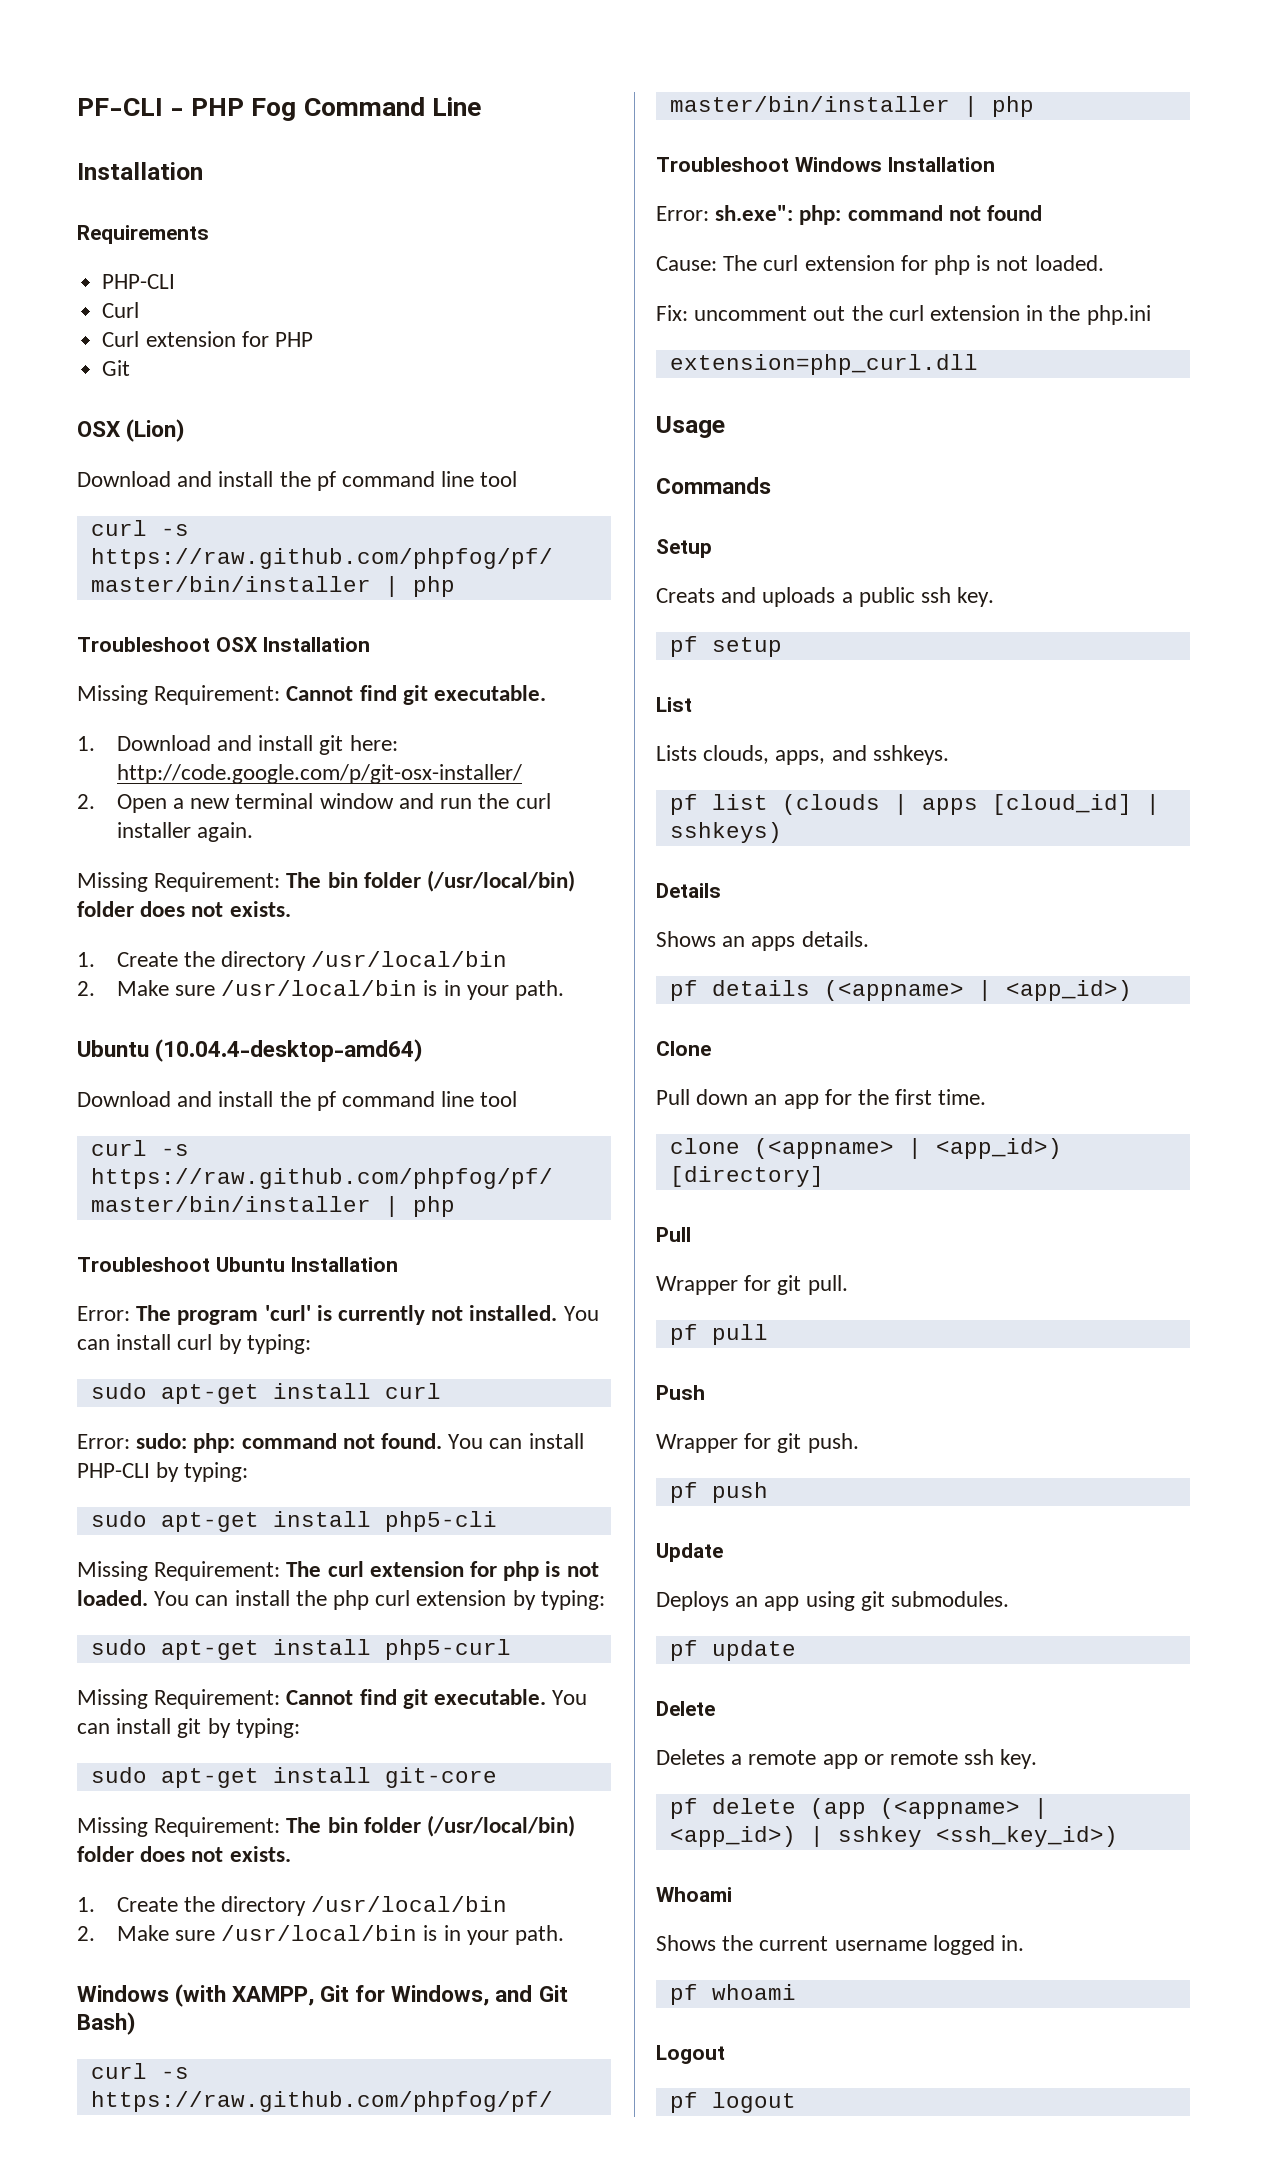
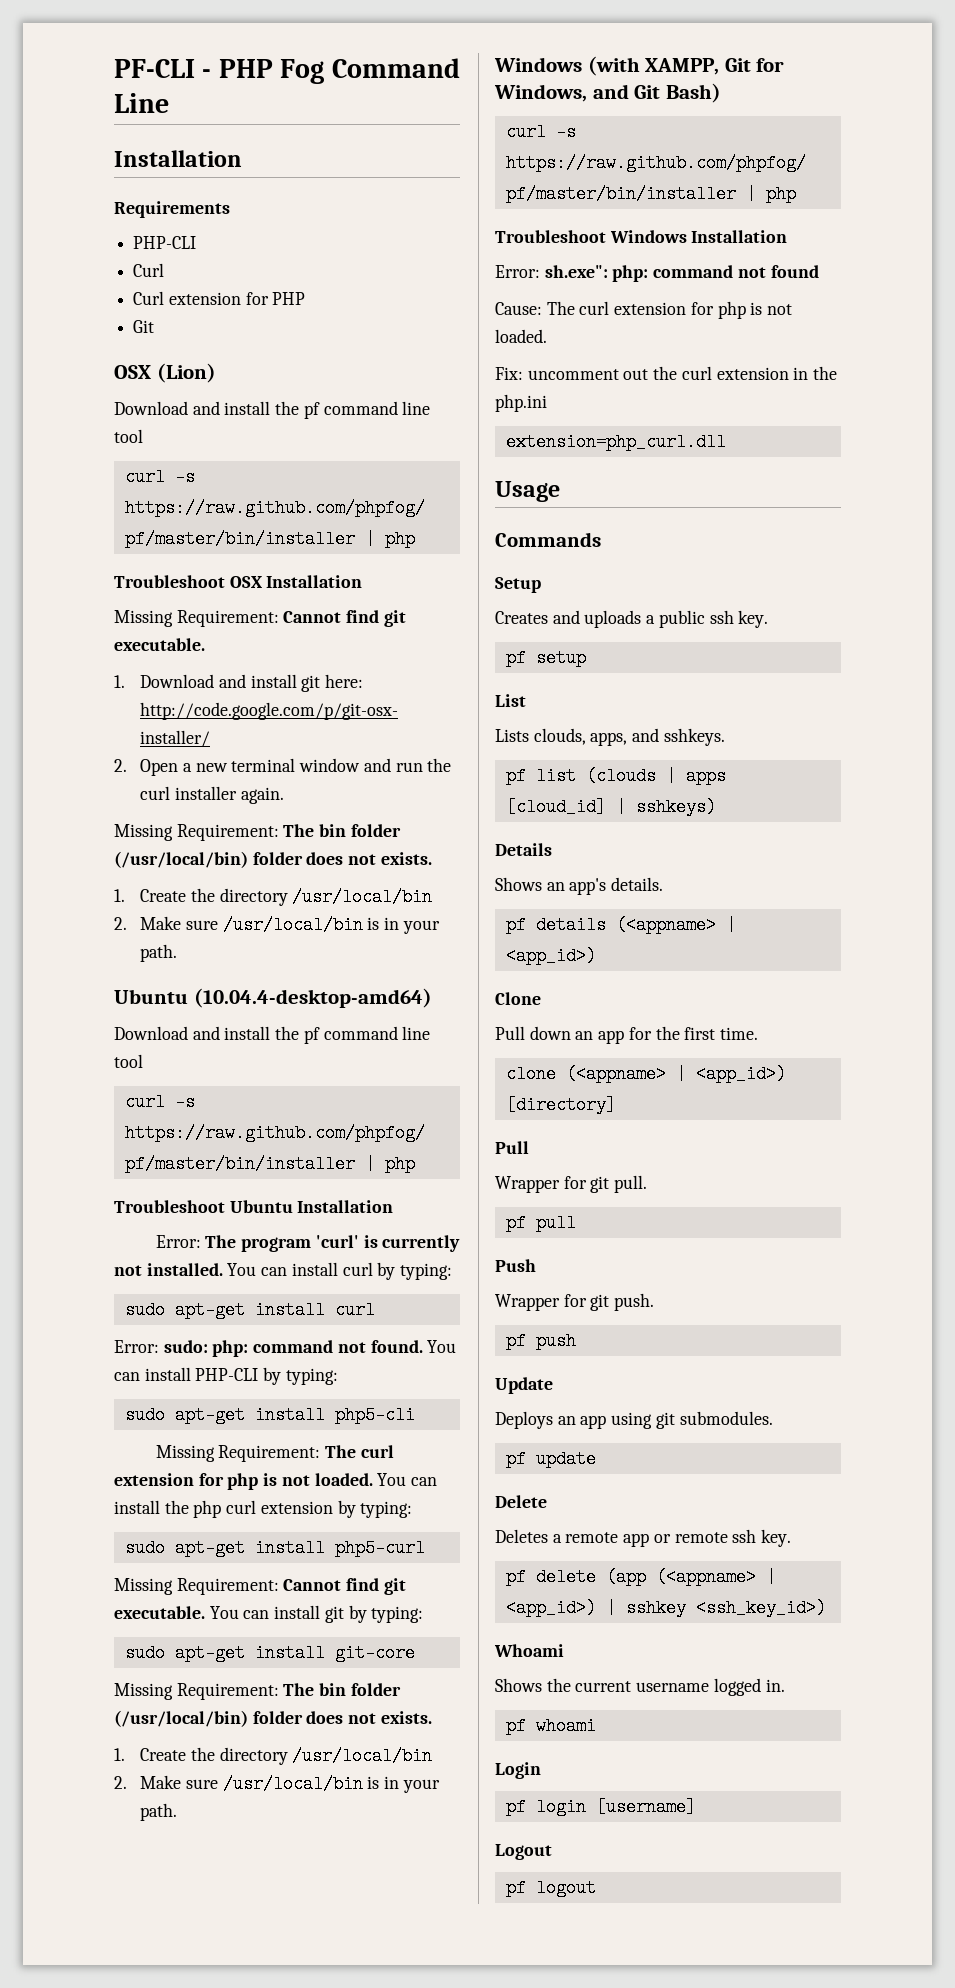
- Creats and uploads a public ssh key.
+ Creates and uploads a public ssh key.
- Shows an apps details.
+ Shows an app's details.
+ Login
+ pf login [username]

